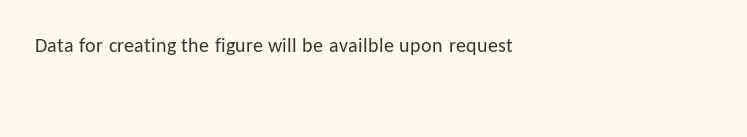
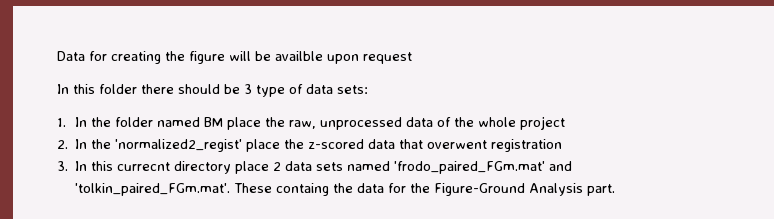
+ In this folder there should be 3 type of data sets:
+ 1. In the folder named BM place the raw, unprocessed data of the whole project
+ 2. In the 'normalized2_regist' place the z-scored data that overwent registration
+ 3. In this currecnt directory place 2 data sets named 'frodo_paired_FGm.mat' and 'tolkin_paired_FGm.mat'. These containg the data for the Figure-Ground Analysis part.

